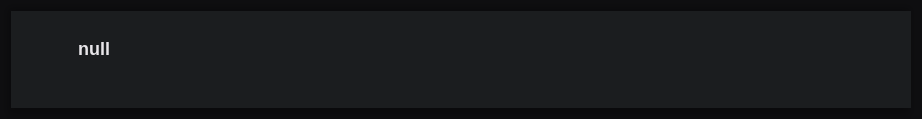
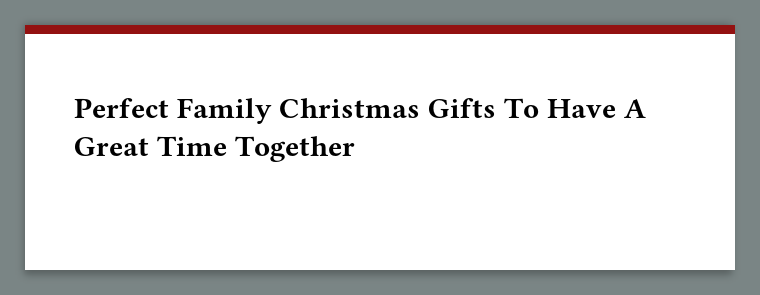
- null
+ Perfect Family Christmas Gifts To Have A Great Time Together

